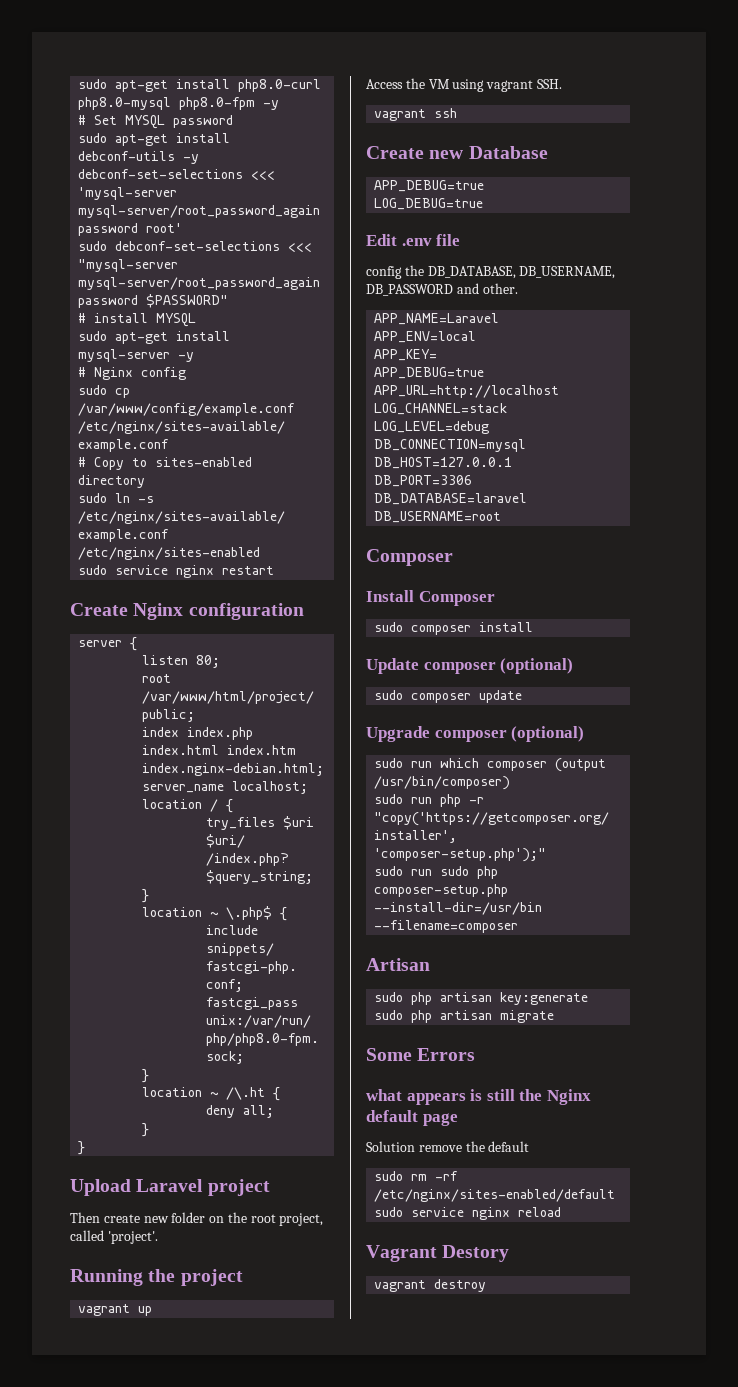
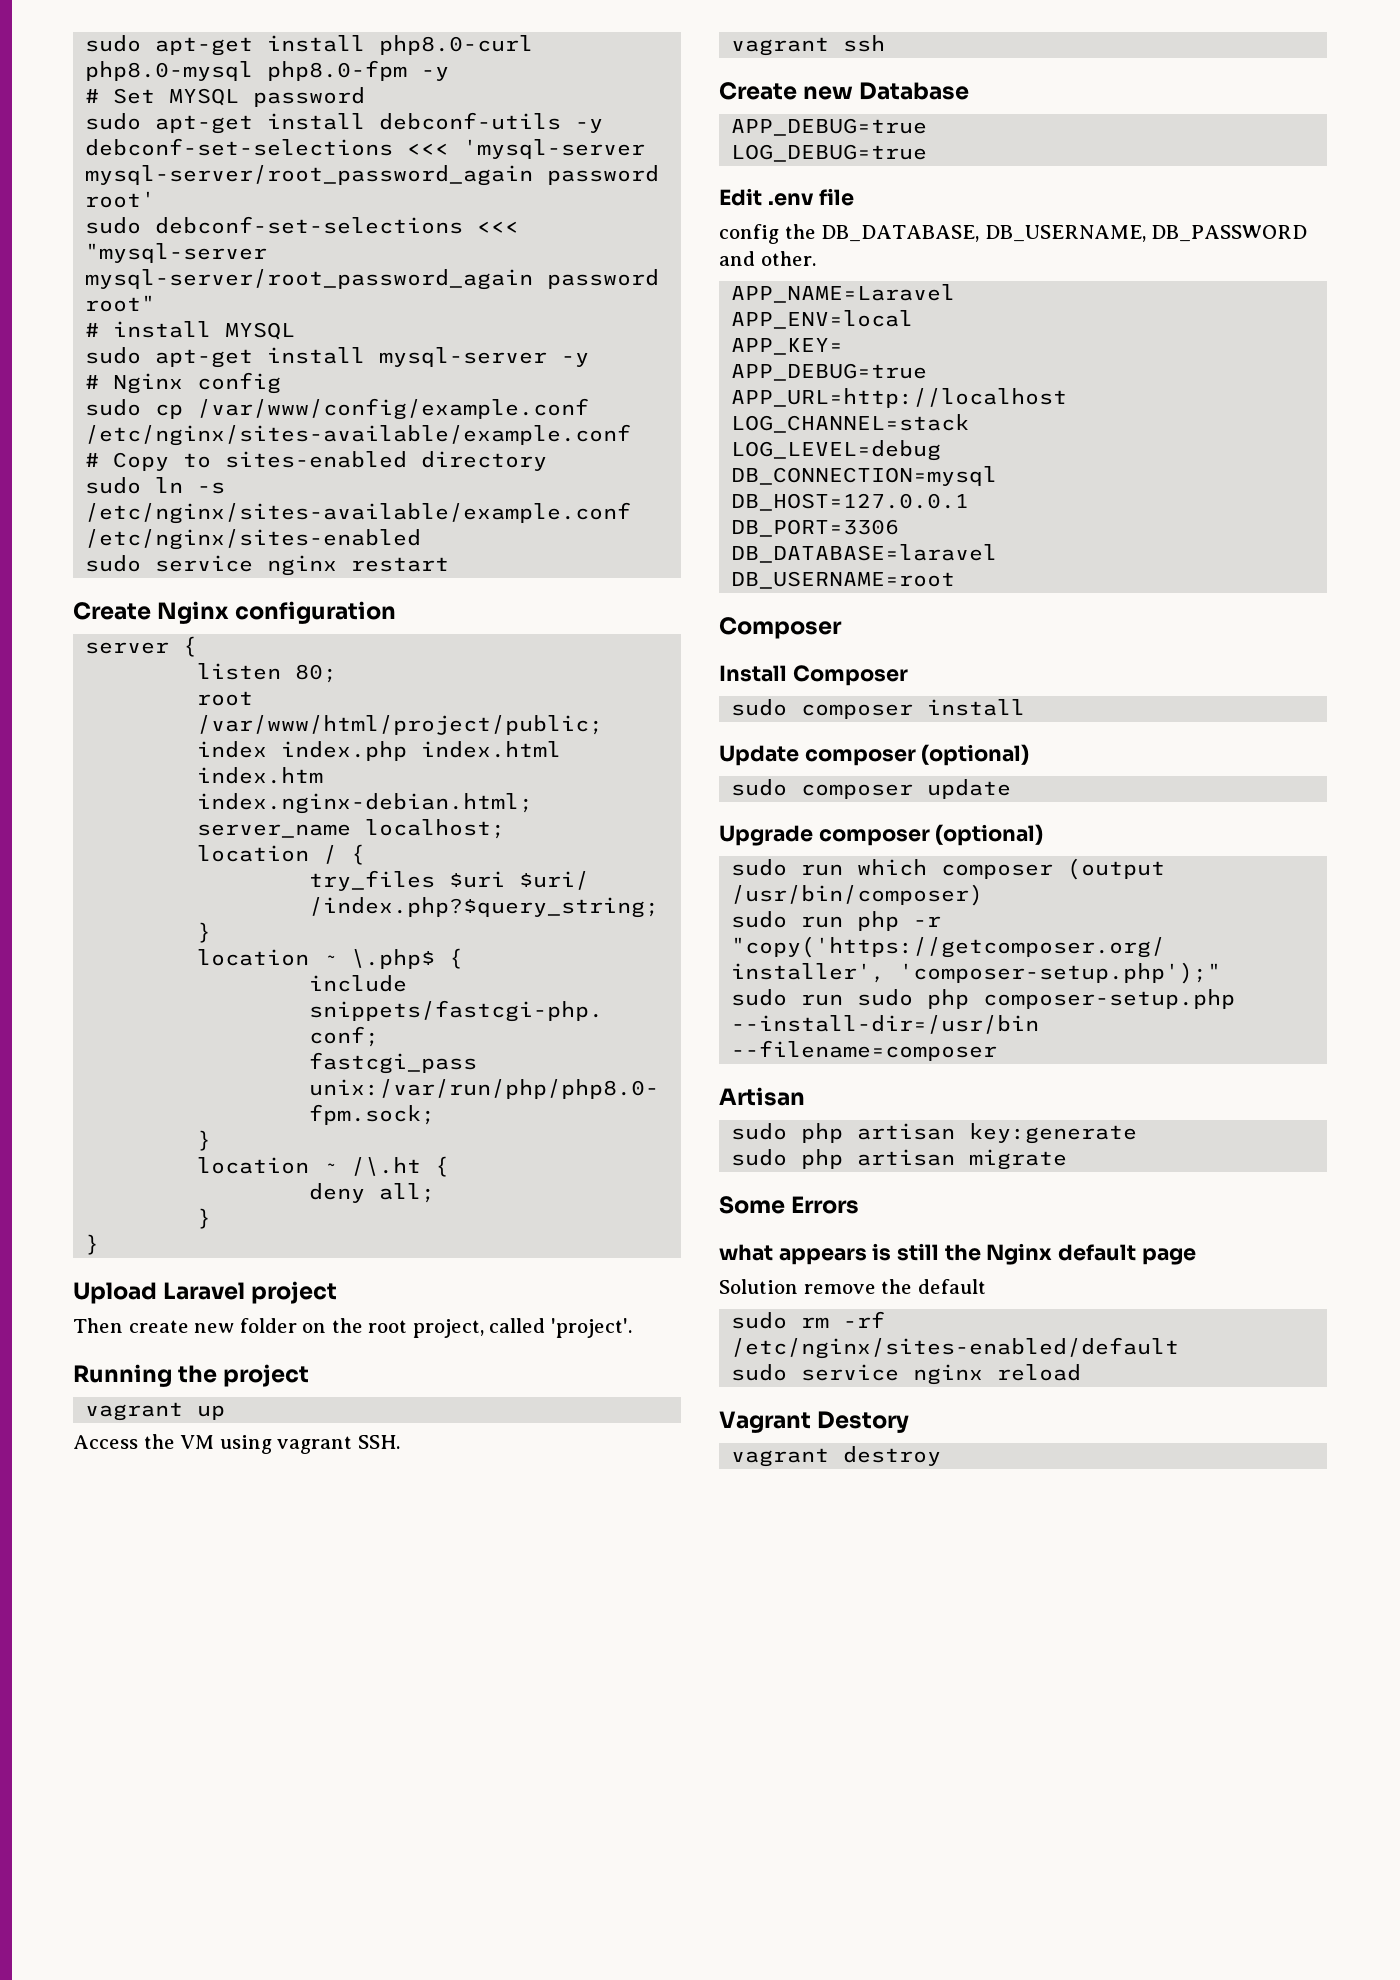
- sudo debconf-set-selections <<< "mysql-server mysql-server/root_password_again password $PASSWORD"
+ sudo debconf-set-selections <<< "mysql-server mysql-server/root_password_again password root"

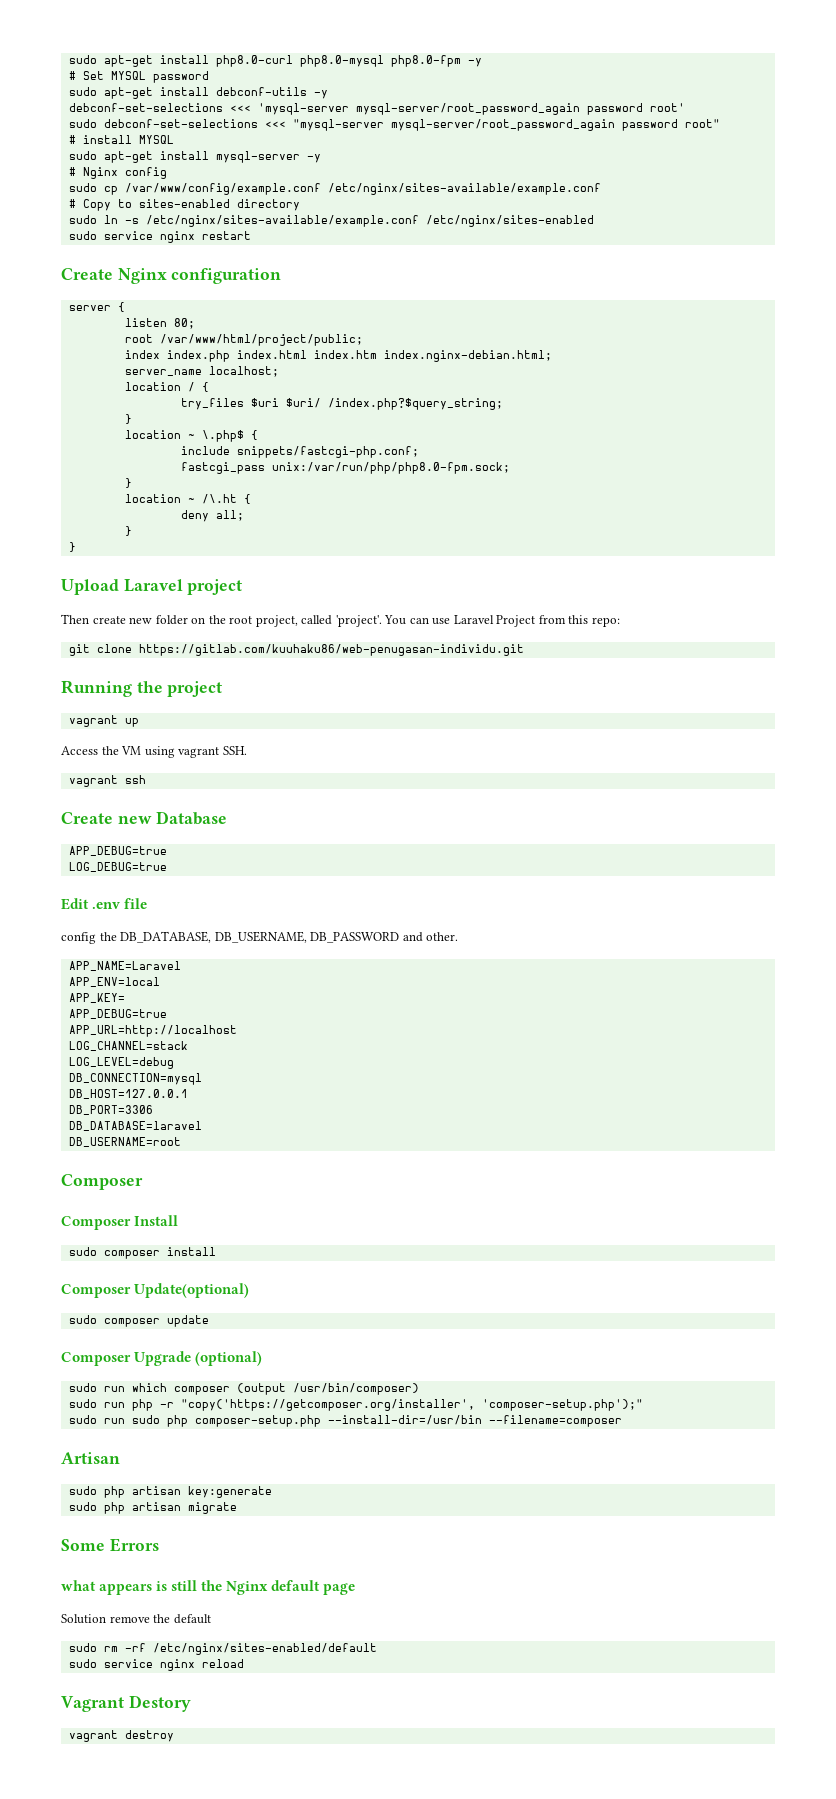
+ You can use Laravel Project from this repo:
+ git clone https://gitlab.com/kuuhaku86/web-penugasan-individu.git
- Install Composer
+ Composer Install
- Update composer (optional)
+ Composer Update(optional)
- Upgrade composer (optional)
+ Composer Upgrade (optional)

